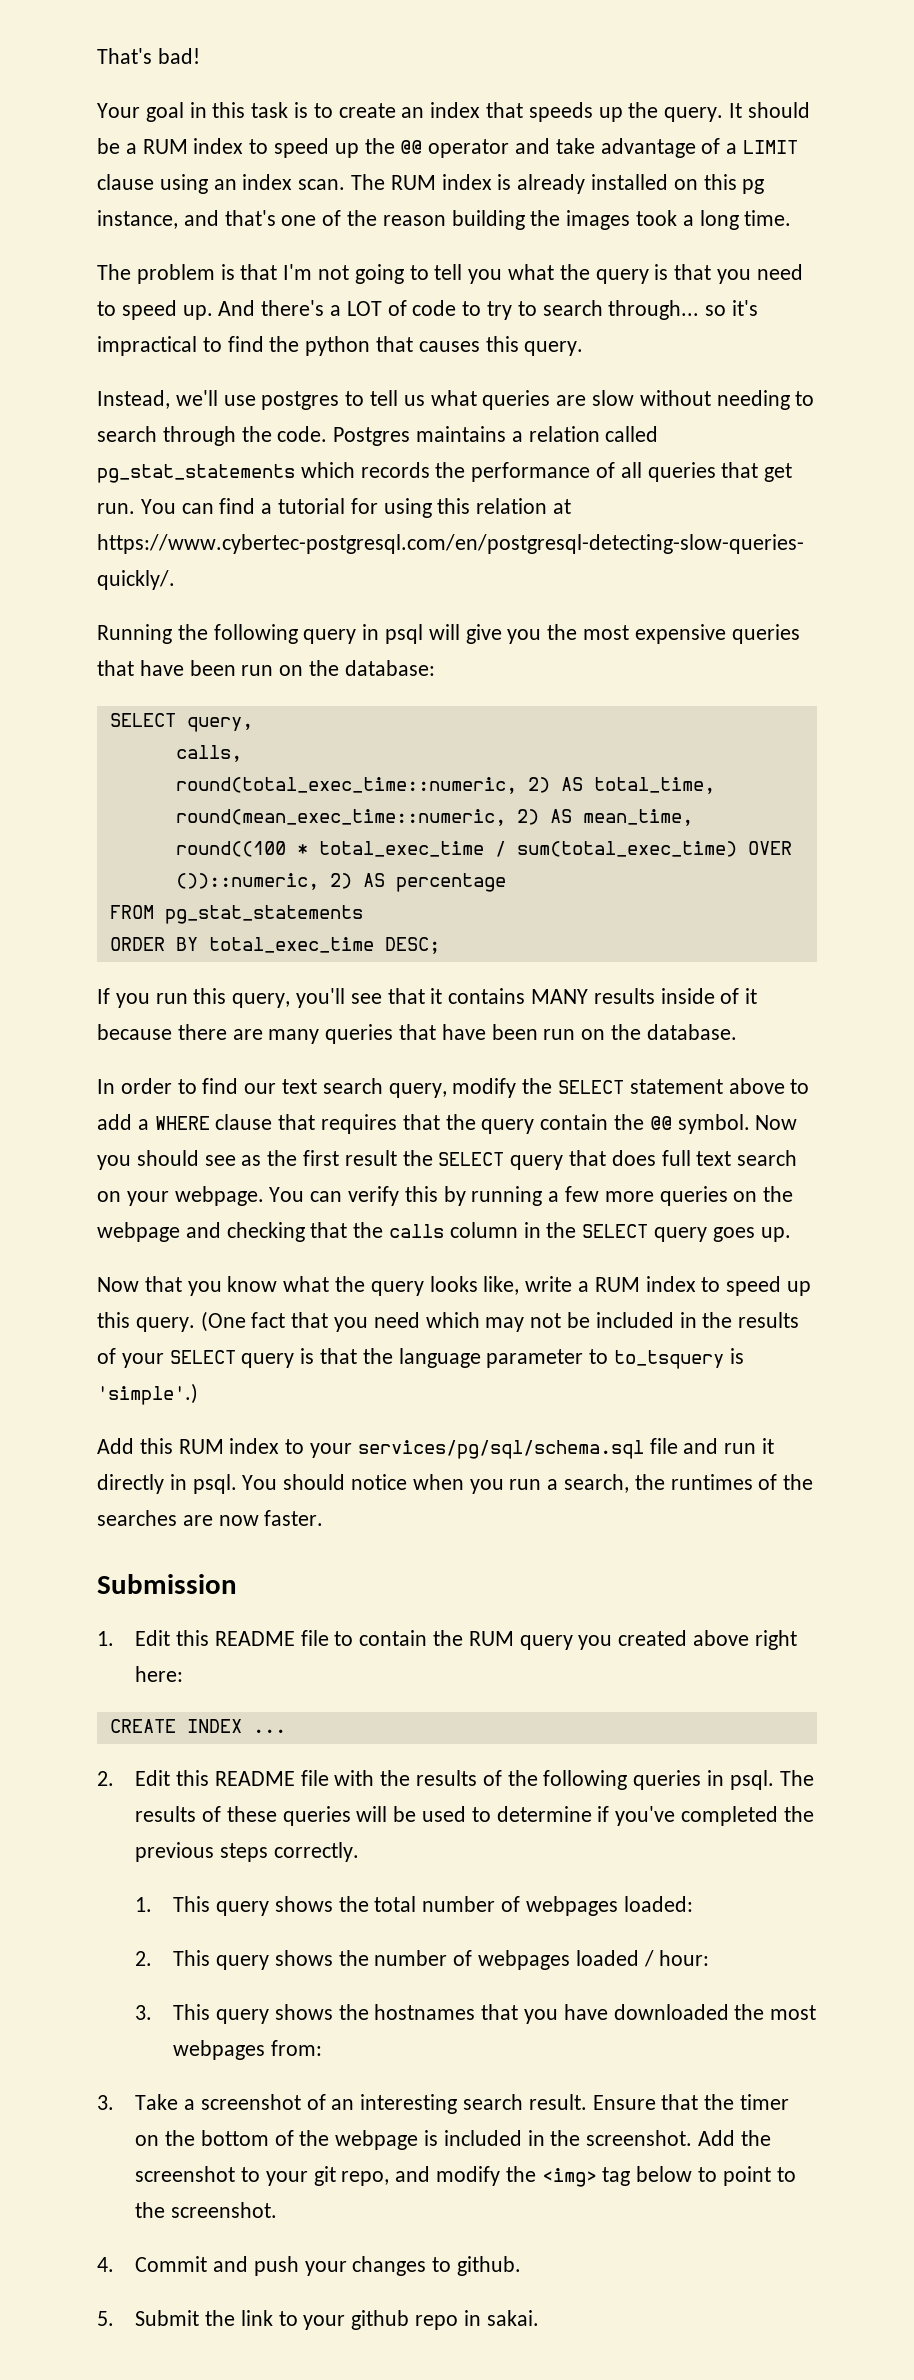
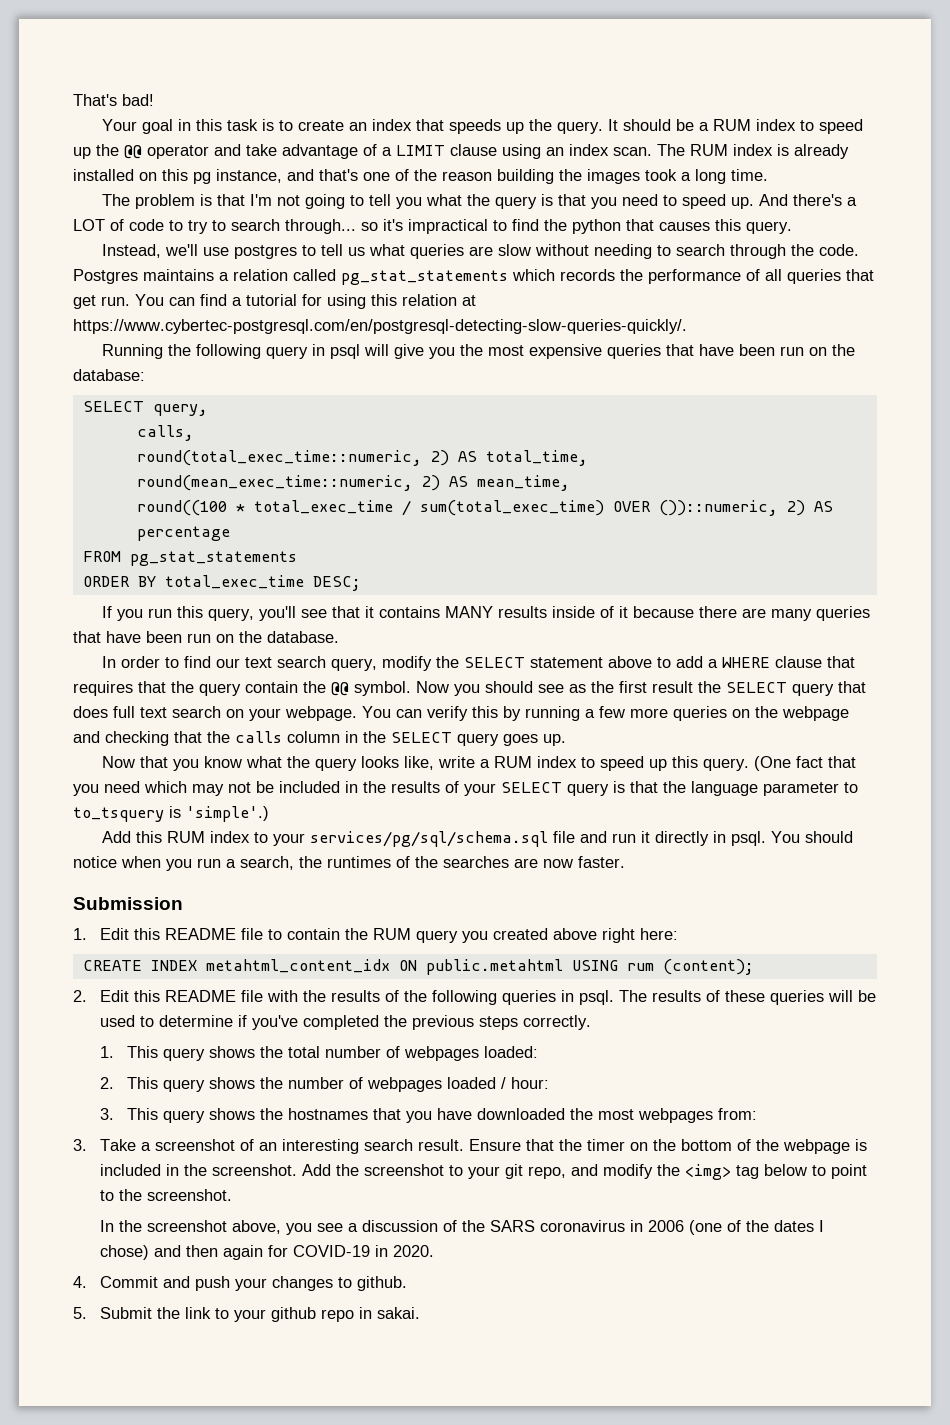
- CREATE INDEX ...
+ CREATE INDEX metahtml_content_idx ON public.metahtml USING rum (content);
+ In the screenshot above, you see a discussion of the SARS coronavirus in 2006 (one of the dates I chose) and then again for COVID-19 in 2020.

